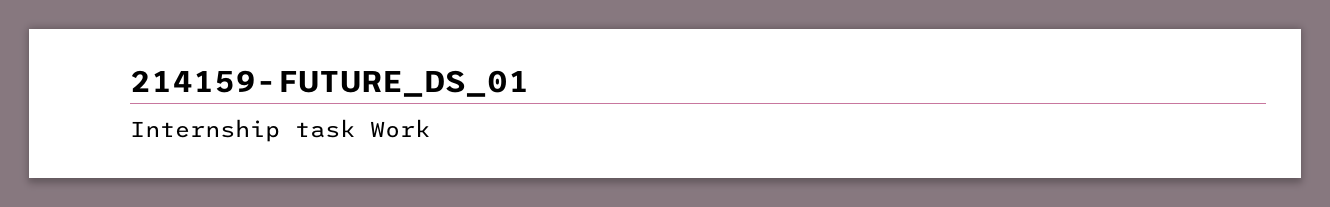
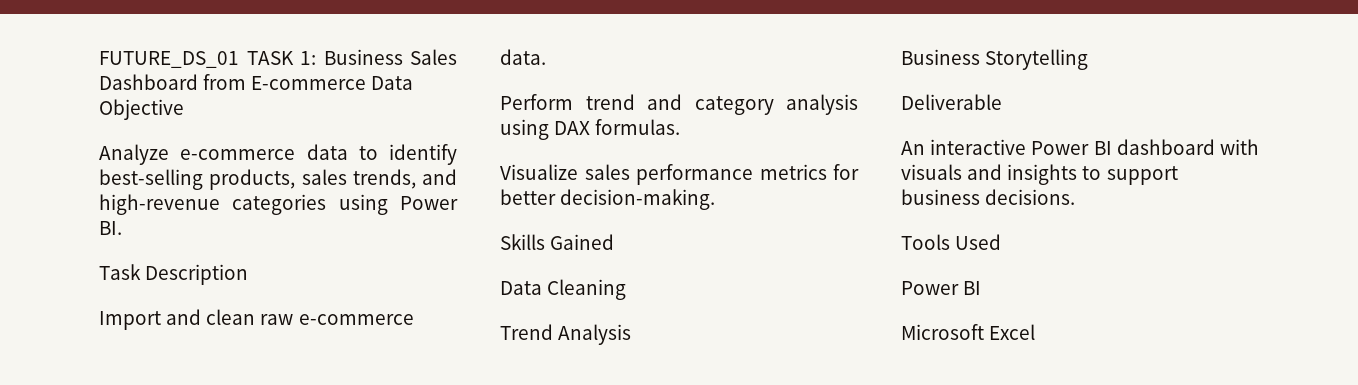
- 214159-FUTURE_DS_01
- Internship task Work
+ FUTURE_DS_01 TASK 1: Business Sales Dashboard from E-commerce Data Objective
+ Analyze e-commerce data to identify best-selling products, sales trends, and high-revenue categories using Power BI.
+ Task Description
+ Import and clean raw e-commerce data.
+ Perform trend and category analysis using DAX formulas.
+ Visualize sales performance metrics for better decision-making.
+ Skills Gained
+ Data Cleaning
+ Trend Analysis
+ Business Storytelling
+ Deliverable
+ An interactive Power BI dashboard with visuals and insights to support business decisions.
+ Tools Used
+ Power BI
+ Microsoft Excel

